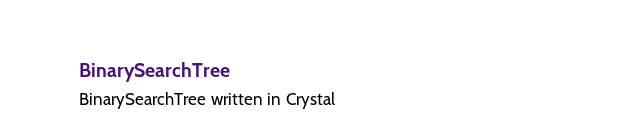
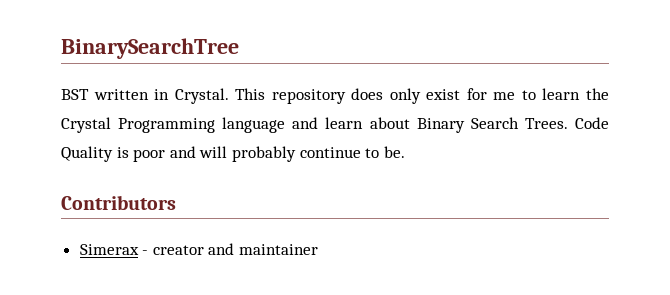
- BinarySearchTree written in Crystal
+ BST written in Crystal. This repository does only exist for me to learn the Crystal Programming language and learn about Binary Search Trees. Code Quality is poor and will probably continue to be.
+ Contributors
+ Simerax - creator and maintainer

